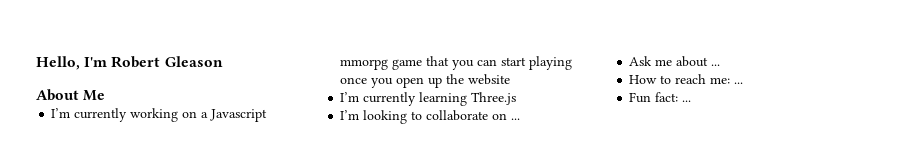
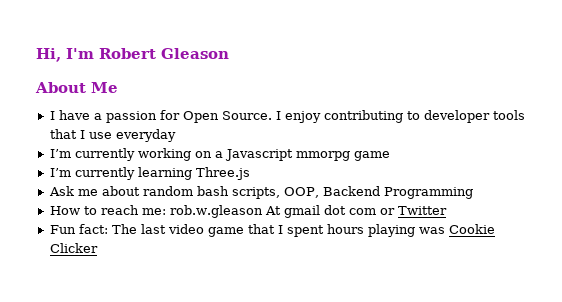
- Hello, I'm Robert Gleason
+ Hi, I'm Robert Gleason
+ I have a passion for Open Source. I enjoy contributing to developer tools that I use everyday
- I’m currently working on a Javascript mmorpg game that you can start playing once you open up the website
+ I’m currently working on a Javascript mmorpg game
  I’m currently learning Three.js
- I’m looking to collaborate on ...
- Ask me about ...
- How to reach me: ...
- Fun fact: ...
+ Ask me about random bash scripts, OOP, Backend Programming
+ How to reach me: rob.w.gleason At gmail dot com or Twitter
+ Fun fact: The last video game that I spent hours playing was Cookie Clicker

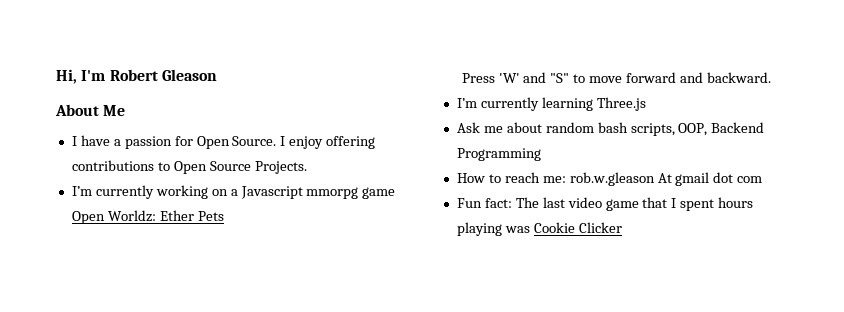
- I enjoy contributing to developer tools that I use everyday
+ I enjoy offering contributions to Open Source Projects.
- I’m currently working on a Javascript mmorpg game
+ I’m currently working on a Javascript mmorpg game Open Worldz: Ether Pets
+ Press 'W' and "S" to move forward and backward.
- How to reach me: rob.w.gleason At gmail dot com or Twitter
+ How to reach me: rob.w.gleason At gmail dot com

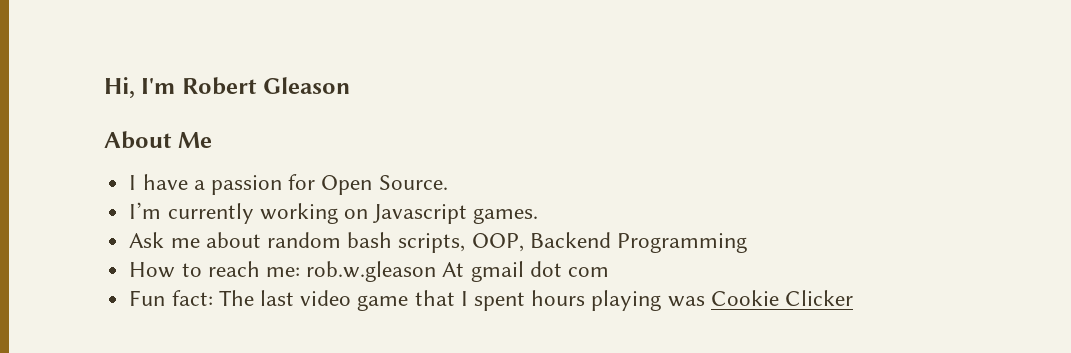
- I have a passion for Open Source. I enjoy offering contributions to Open Source Projects.
- I’m currently working on a Javascript mmorpg game Open Worldz: Ether Pets
- Press 'W' and "S" to move forward and backward.
- I’m currently learning Three.js
+ I have a passion for Open Source.
+ I’m currently working on Javascript games.

